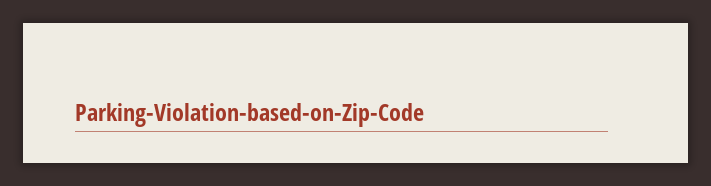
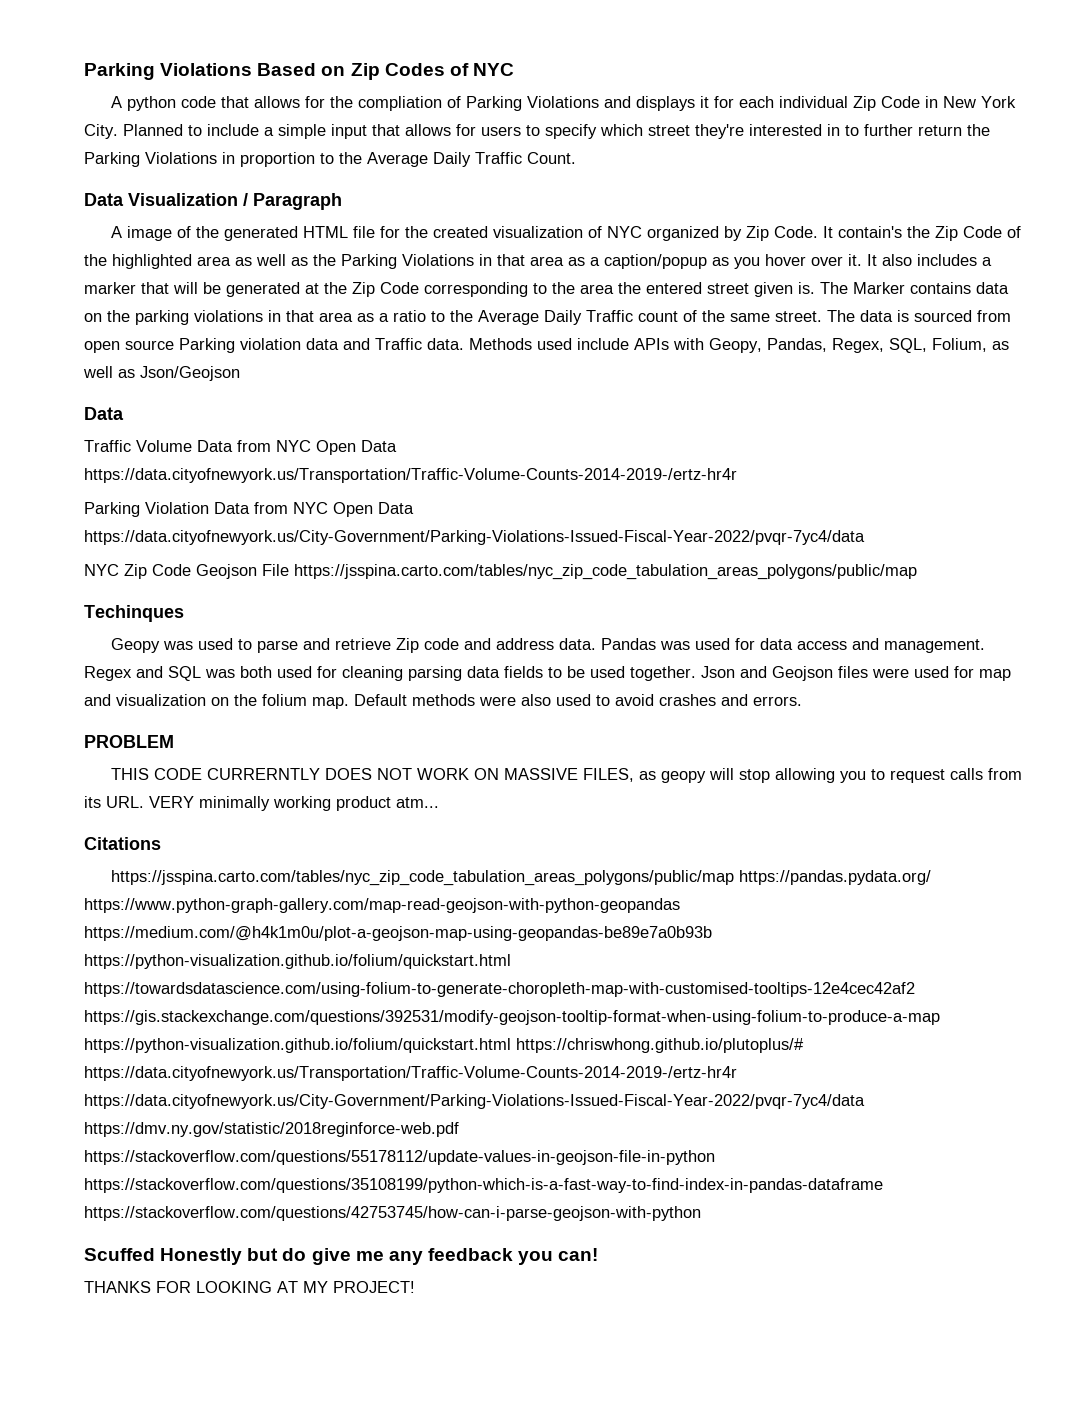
- Parking-Violation-based-on-Zip-Code
+ Parking Violations Based on Zip Codes of NYC
+ A python code that allows for the compliation of Parking Violations and displays it for each individual Zip Code in New York City. Planned to include a simple input that allows for users to specify which street they're interested in to further return the Parking Violations in proportion to the Average Daily Traffic Count.
+ Data Visualization / Paragraph
+ A image of the generated HTML file for the created visualization of NYC organized by Zip Code. It contain's the Zip Code of the highlighted area as well as the Parking Violations in that area as a caption/popup as you hover over it. It also includes a marker that will be generated at the Zip Code corresponding to the area the entered street given is. The Marker contains data on the parking violations in that area as a ratio to the Average Daily Traffic count of the same street. The data is sourced from open source Parking violation data and Traffic data. Methods used include APIs with Geopy, Pandas, Regex, SQL, Folium, as well as Json/Geojson
+ Data
+ Traffic Volume Data from NYC Open Data https://data.cityofnewyork.us/Transportation/Traffic-Volume-Counts-2014-2019-/ertz-hr4r
+ Parking Violation Data from NYC Open Data https://data.cityofnewyork.us/City-Government/Parking-Violations-Issued-Fiscal-Year-2022/pvqr-7yc4/data
+ NYC Zip Code Geojson File https://jsspina.carto.com/tables/nyc_zip_code_tabulation_areas_polygons/public/map
+ Techinques
+ Geopy was used to parse and retrieve Zip code and address data. Pandas was used for data access and management. Regex and SQL was both used for cleaning parsing data fields to be used together. Json and Geojson files were used for map and visualization on the folium map. Default methods were also used to avoid crashes and errors.
+ PROBLEM
+ THIS CODE CURRERNTLY DOES NOT WORK ON MASSIVE FILES, as geopy will stop allowing you to request calls from its URL. VERY minimally working product atm...
+ Citations
+ https://jsspina.carto.com/tables/nyc_zip_code_tabulation_areas_polygons/public/map https://pandas.pydata.org/ https://www.python-graph-gallery.com/map-read-geojson-with-python-geopandas https://medium.com/@h4k1m0u/plot-a-geojson-map-using-geopandas-be89e7a0b93b https://python-visualization.github.io/folium/quickstart.html https://towardsdatascience.com/using-folium-to-generate-choropleth-map-with-customised-tooltips-12e4cec42af2 https://gis.stackexchange.com/questions/392531/modify-geojson-tooltip-format-when-using-folium-to-produce-a-map https://python-visualization.github.io/folium/quickstart.html https://chriswhong.github.io/plutoplus/# https://data.cityofnewyork.us/Transportation/Traffic-Volume-Counts-2014-2019-/ertz-hr4r https://data.cityofnewyork.us/City-Government/Parking-Violations-Issued-Fiscal-Year-2022/pvqr-7yc4/data https://dmv.ny.gov/statistic/2018reginforce-web.pdf https://stackoverflow.com/questions/55178112/update-values-in-geojson-file-in-python https://stackoverflow.com/questions/35108199/python-which-is-a-fast-way-to-find-index-in-pandas-dataframe https://stackoverflow.com/questions/42753745/how-can-i-parse-geojson-with-python
+ Scuffed Honestly but do give me any feedback you can!
+ THANKS FOR LOOKING AT MY PROJECT!

